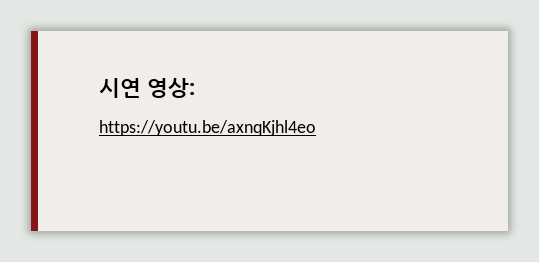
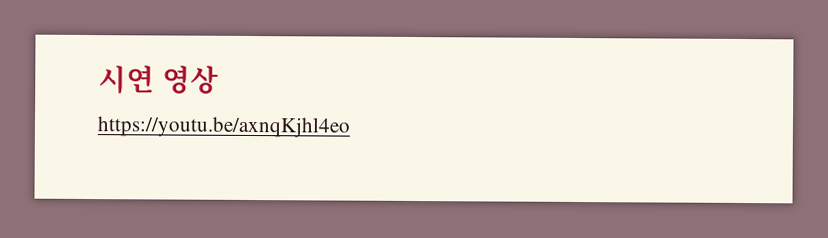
- 시연 영상:
+ 시연 영상

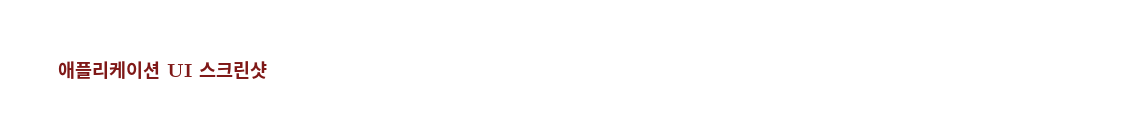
- 시연 영상
- https://youtu.be/axnqKjhl4eo
+ 애플리케이션 UI 스크린샷

